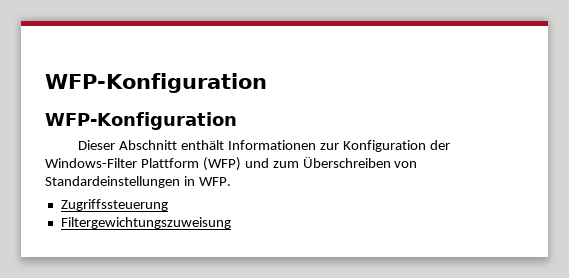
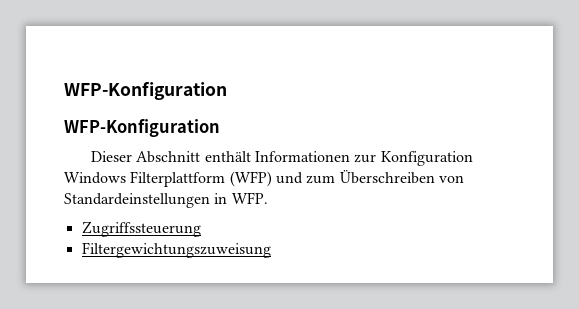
- Dieser Abschnitt enthält Informationen zur Konfiguration der Windows-Filter Plattform (WFP) und zum Überschreiben von Standardeinstellungen in WFP.
+ Dieser Abschnitt enthält Informationen zur Konfiguration Windows Filterplattform (WFP) und zum Überschreiben von Standardeinstellungen in WFP.

